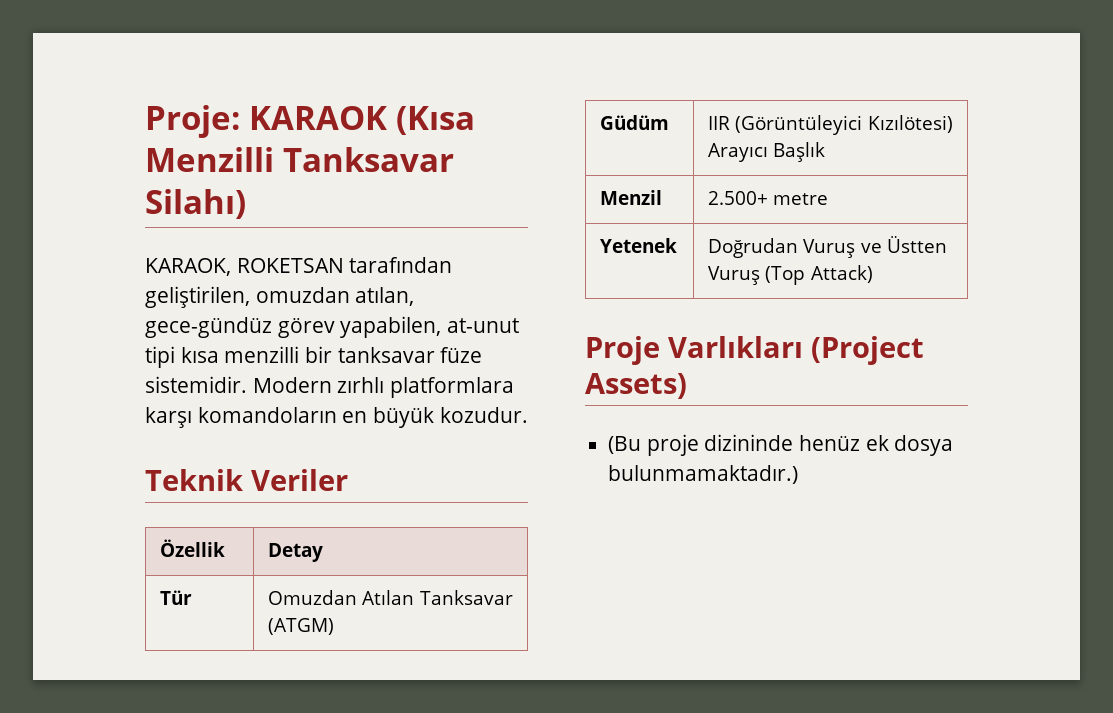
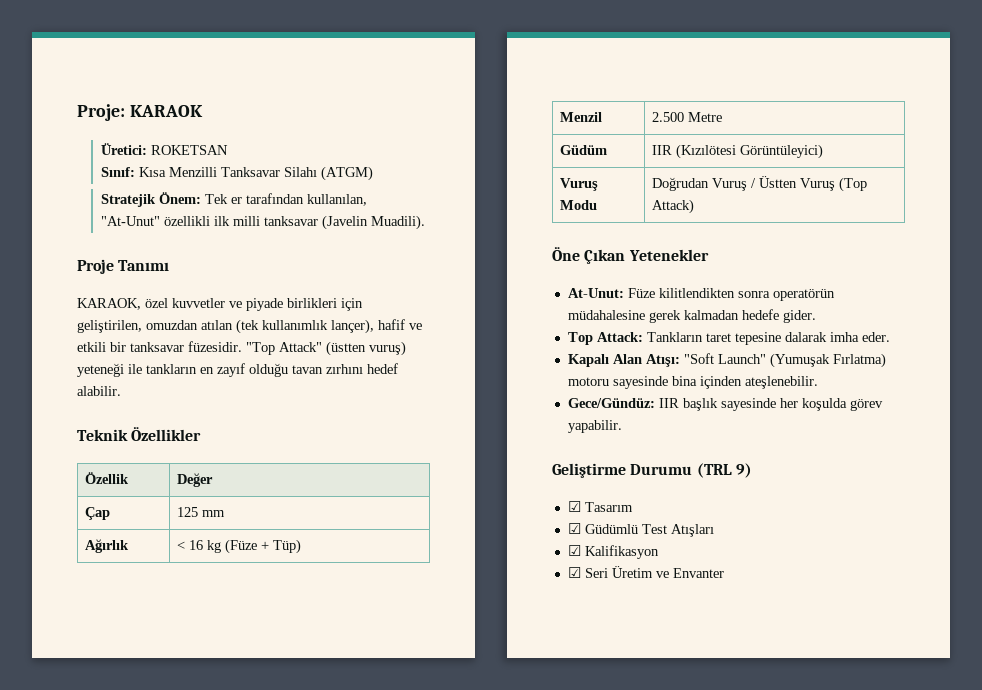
- Proje: KARAOK (Kısa Menzilli Tanksavar Silahı)
- KARAOK, ROKETSAN tarafından geliştirilen, omuzdan atılan, gece-gündüz görev yapabilen, at-unut tipi kısa menzilli bir tanksavar füze sistemidir. Modern zırhlı platformlara karşı komandoların en büyük kozudur.
+ Proje: KARAOK
+ Üretici: ROKETSAN
+ Sınıf: Kısa Menzilli Tanksavar Silahı (ATGM)
+ Stratejik Önem: Tek er tarafından kullanılan, "At-Unut" özellikli ilk milli tanksavar (Javelin Muadili).
+ Proje Tanımı
+ KARAOK, özel kuvvetler ve piyade birlikleri için geliştirilen, omuzdan atılan (tek kullanımlık lançer), hafif ve etkili bir tanksavar füzesidir. "Top Attack" (üstten vuruş) yeteneği ile tankların en zayıf olduğu tavan zırhını hedef alabilir.
- Teknik Veriler
+ Teknik Özellikler
- Özellik | Detay
- Tür | Omuzdan Atılan Tanksavar (ATGM)
- Güdüm | IIR (Görüntüleyici Kızılötesi) Arayıcı Başlık
- Menzil | 2.500+ metre
- Yetenek | Doğrudan Vuruş ve Üstten Vuruş (Top Attack)
+ Özellik | Değer
+ Çap | 125 mm
+ Ağırlık | < 16 kg (Füze + Tüp)
+ Menzil | 2.500 Metre
+ Güdüm | IIR (Kızılötesi Görüntüleyici)
+ Vuruş Modu | Doğrudan Vuruş / Üstten Vuruş (Top Attack)
- Proje Varlıkları (Project Assets)
- (Bu proje dizininde henüz ek dosya bulunmamaktadır.)
+ Öne Çıkan Yetenekler
+ At-Unut: Füze kilitlendikten sonra operatörün müdahalesine gerek kalmadan hedefe gider.
+ Top Attack: Tankların taret tepesine dalarak imha eder.
+ Kapalı Alan Atışı: "Soft Launch" (Yumuşak Fırlatma) motoru sayesinde bina içinden ateşlenebilir.
+ Gece/Gündüz: IIR başlık sayesinde her koşulda görev yapabilir.
+ Geliştirme Durumu (TRL 9)
+ ☑ Tasarım
+ ☑ Güdümlü Test Atışları
+ ☑ Kalifikasyon
+ ☑ Seri Üretim ve Envanter

